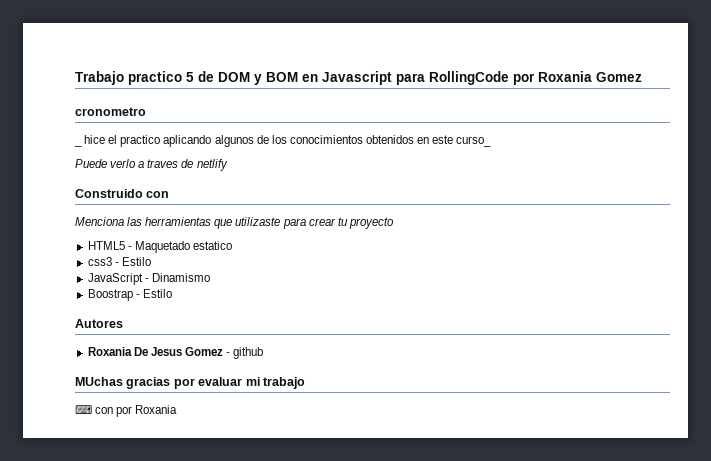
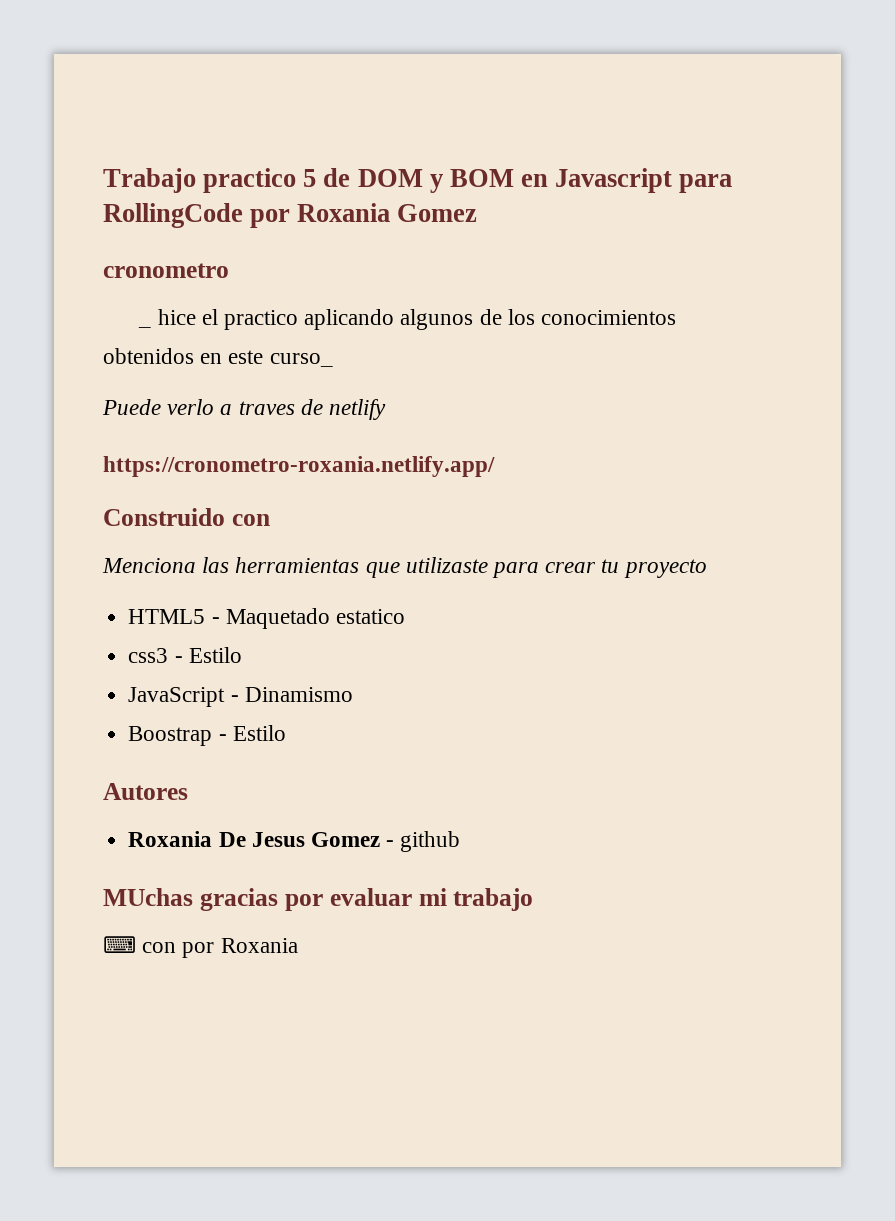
+ https://cronometro-roxania.netlify.app/

